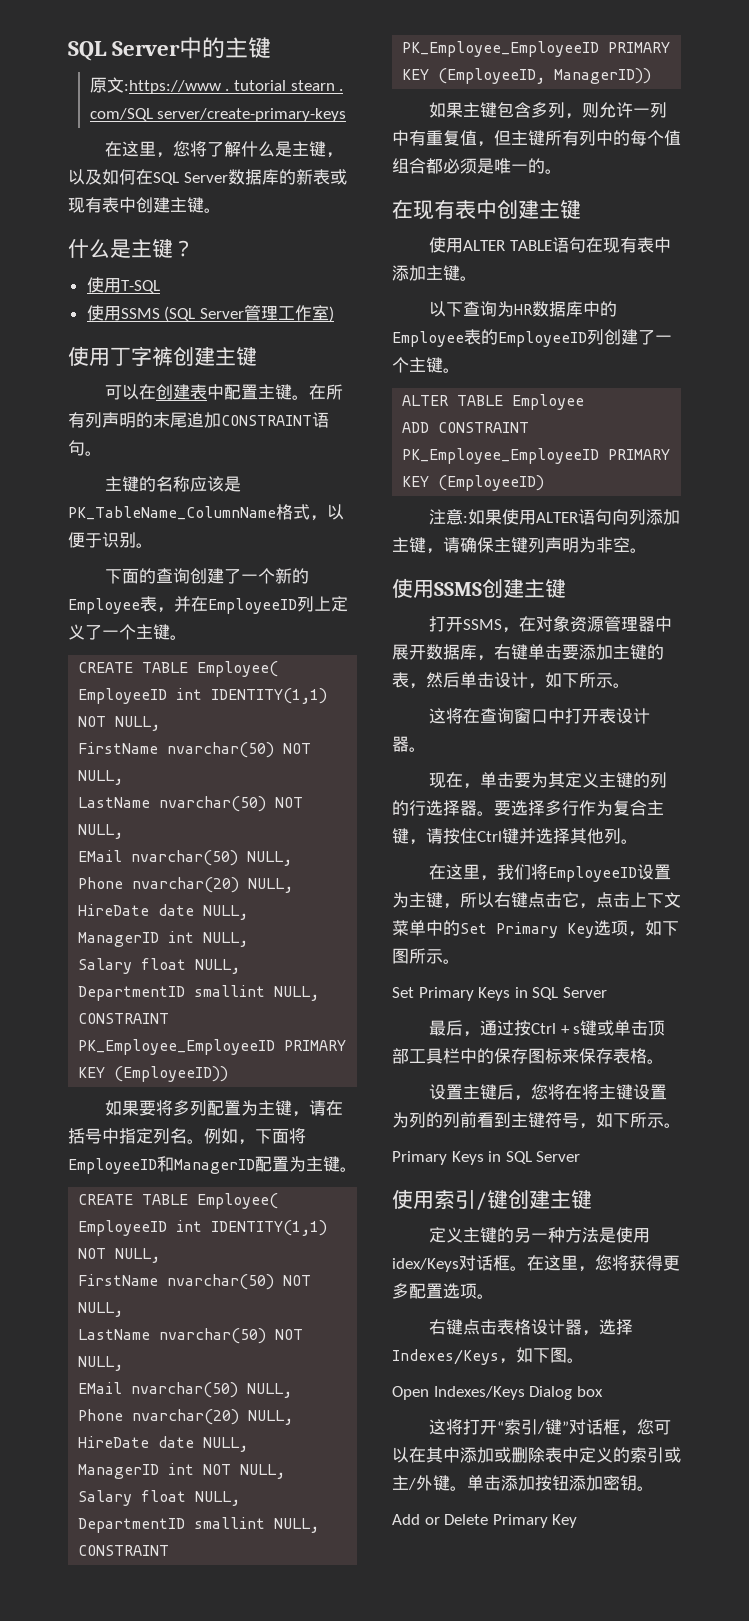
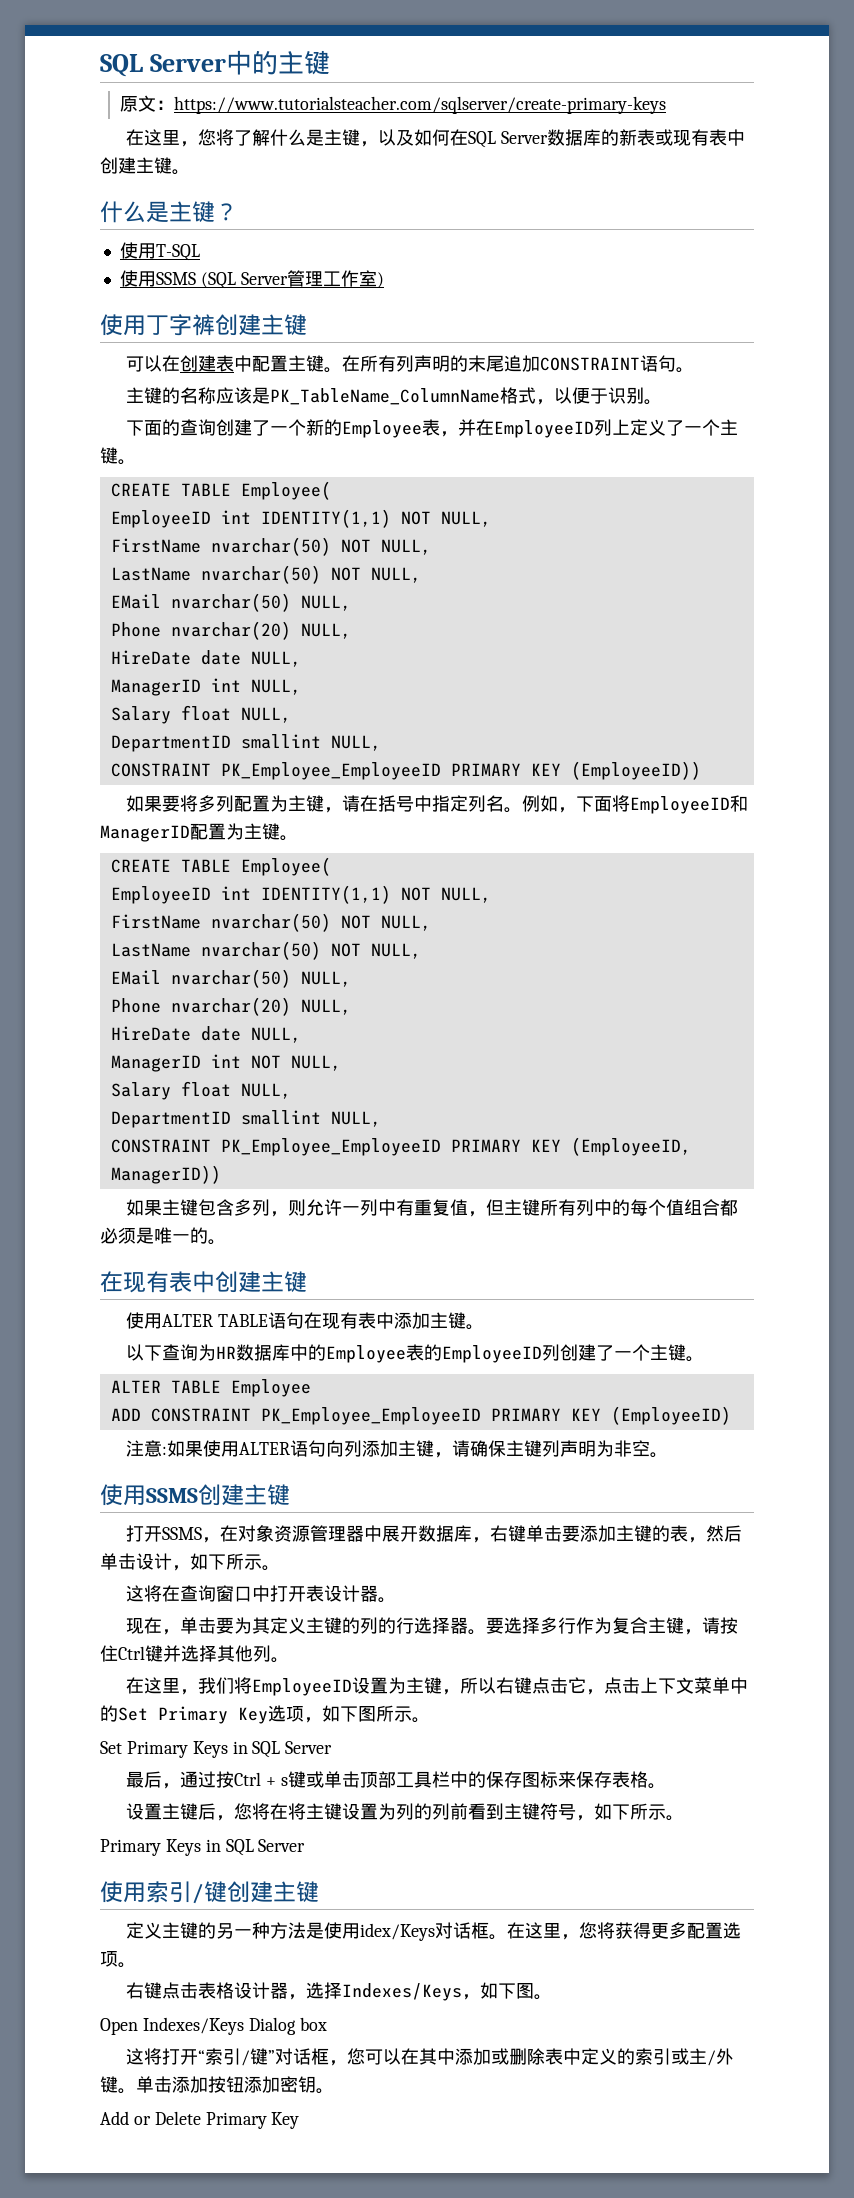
- 原文:https://www . tutorial stearn . com/SQL server/create-primary-keys
+ 原文：https://www.tutorialsteacher.com/sqlserver/create-primary-keys

